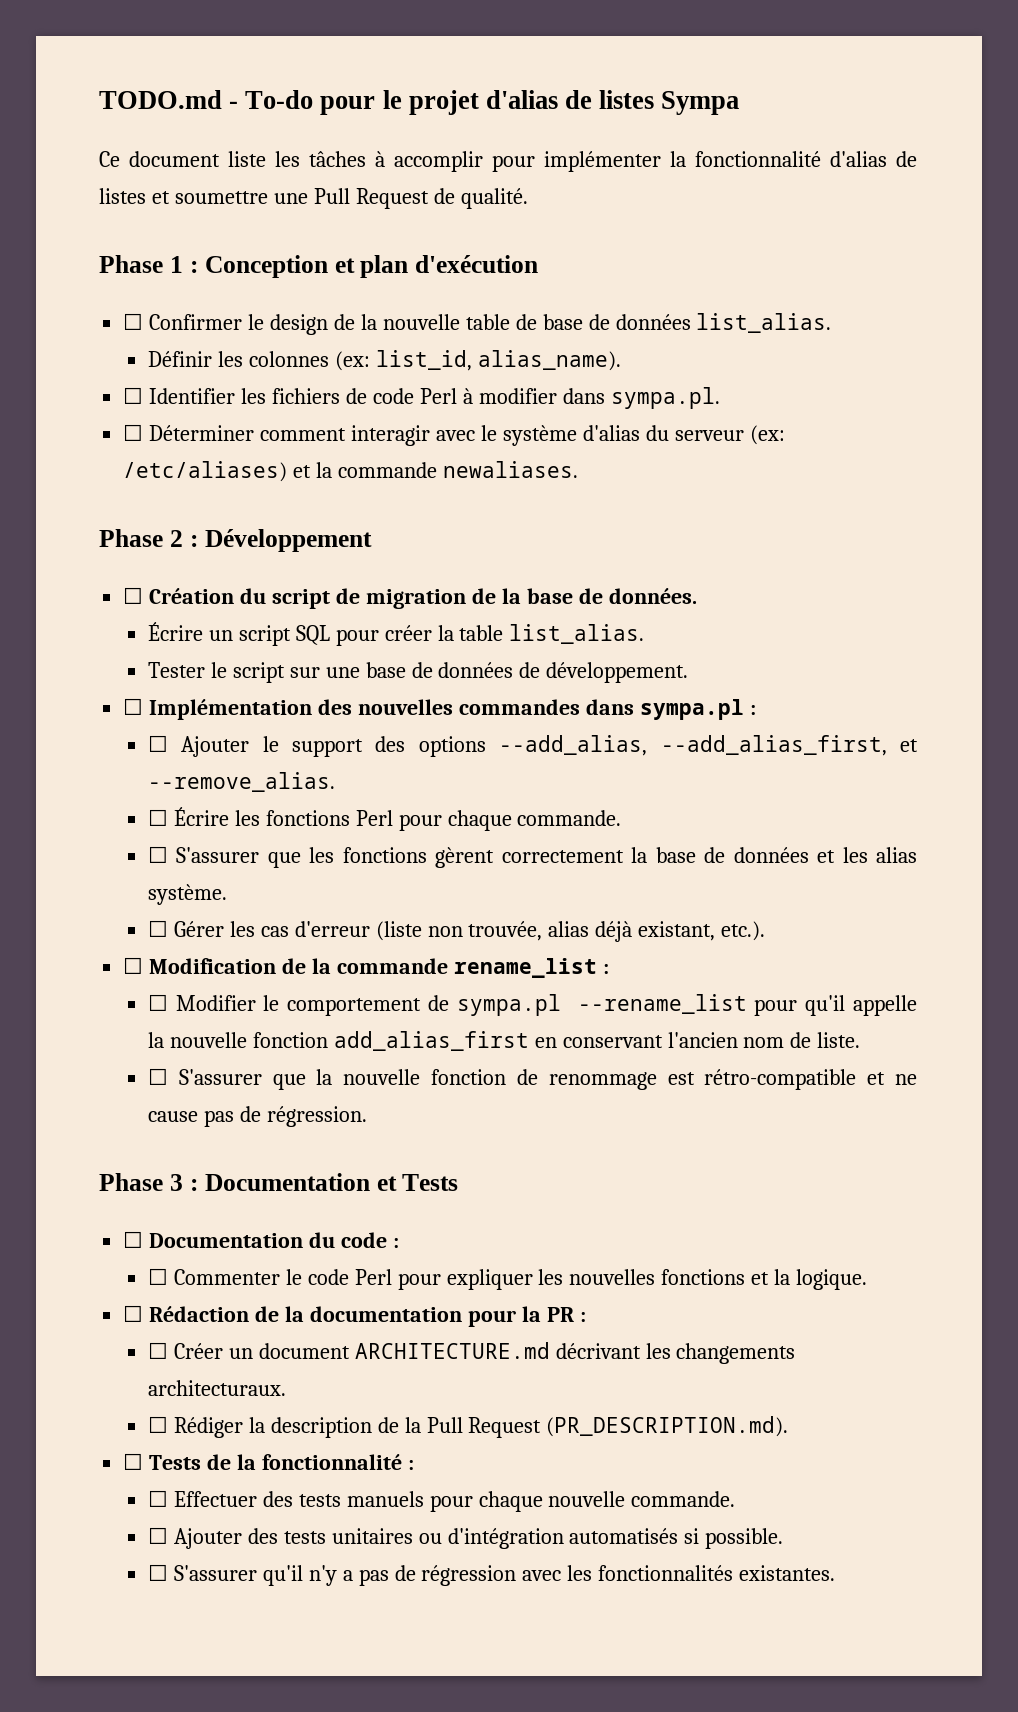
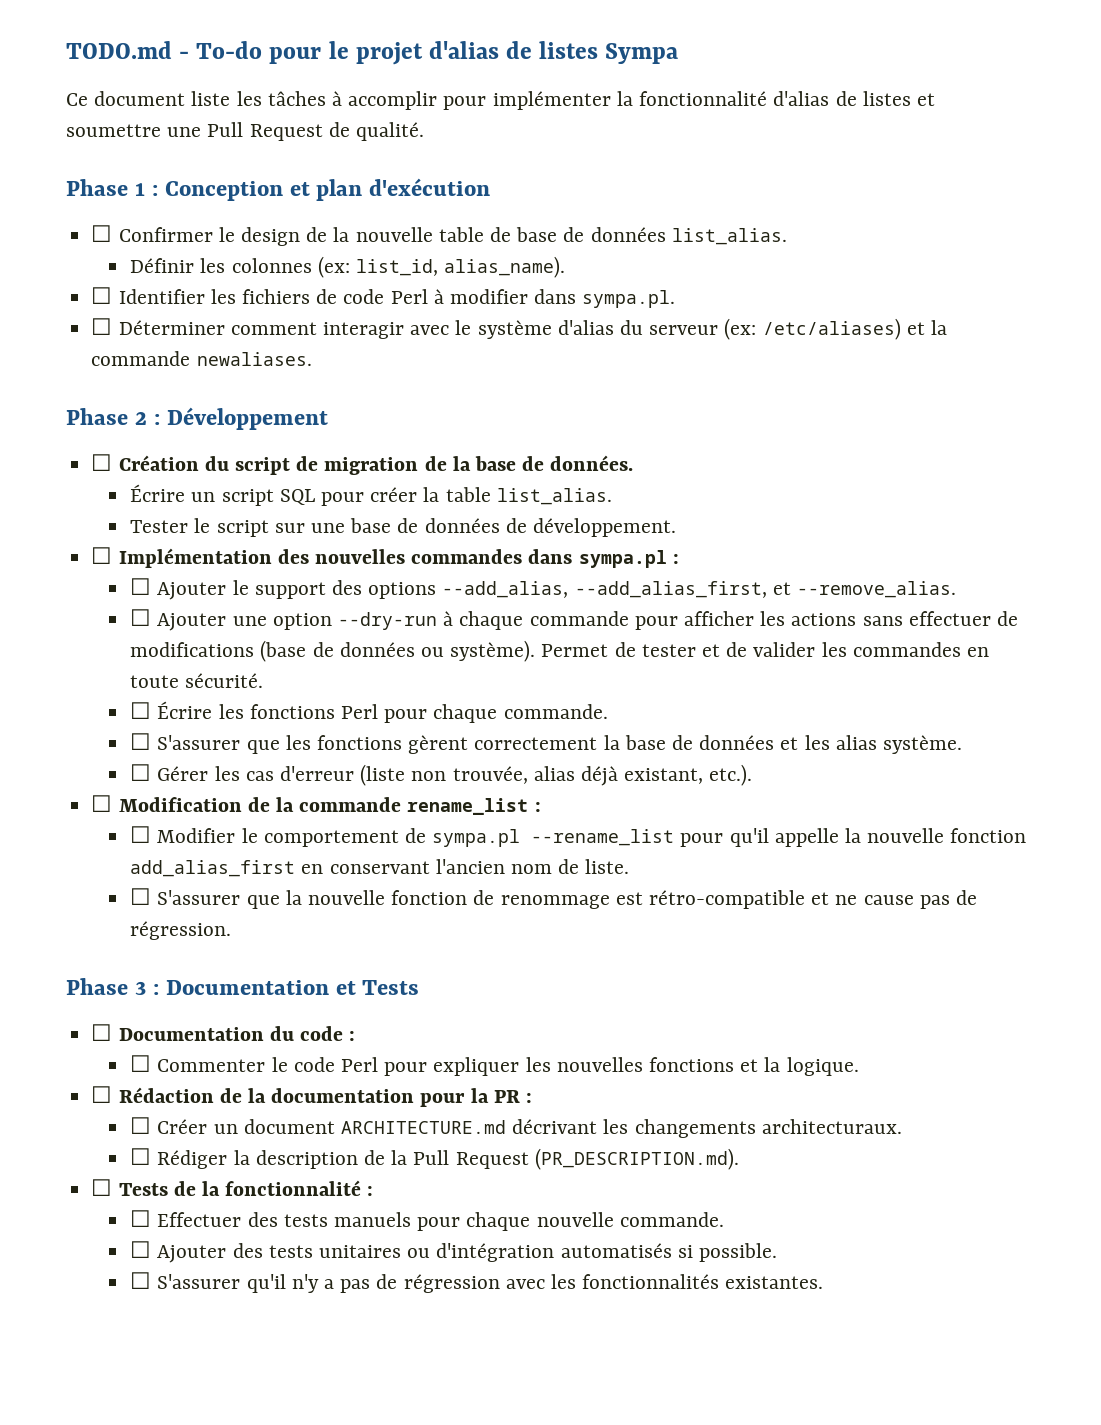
+ ☐ Ajouter une option --dry-run à chaque commande pour afficher les actions sans effectuer de modifications (base de données ou système). Permet de tester et de valider les commandes en toute sécurité.

